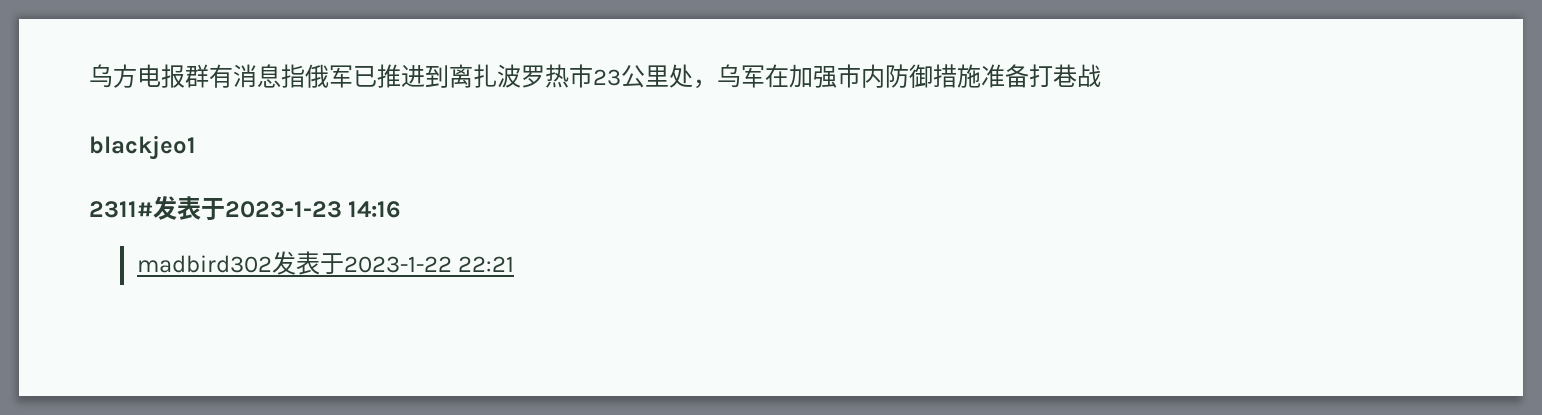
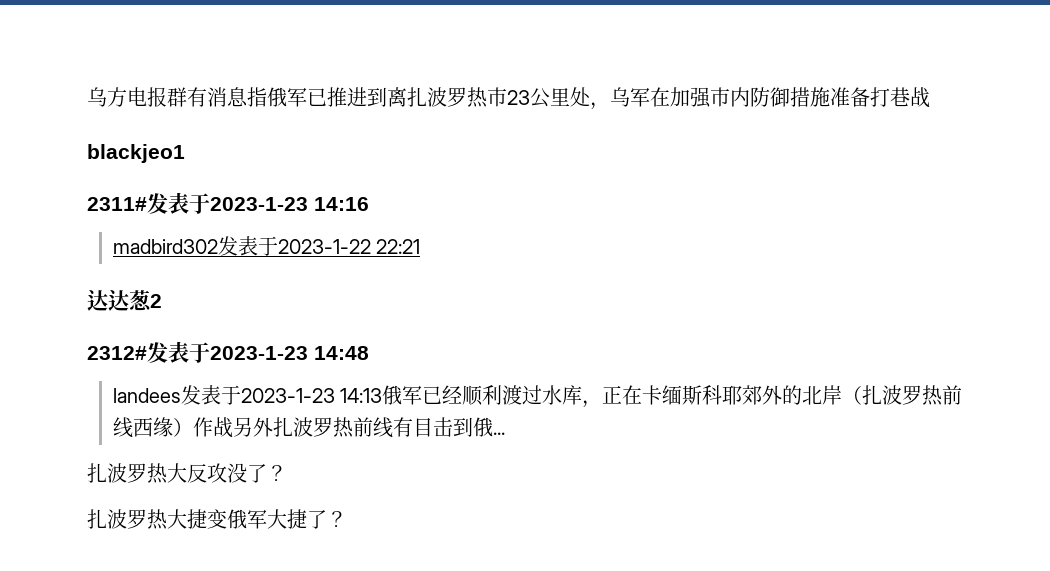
+ 达达葱2
+ 2312#发表于2023-1-23 14:48
+ landees发表于2023-1-23 14:13俄军已经顺利渡过水库，正在卡缅斯科耶郊外的北岸（扎波罗热前线西缘）作战另外扎波罗热前线有目击到俄...
+ 扎波罗热大反攻没了？
+ 扎波罗热大捷变俄军大捷了？

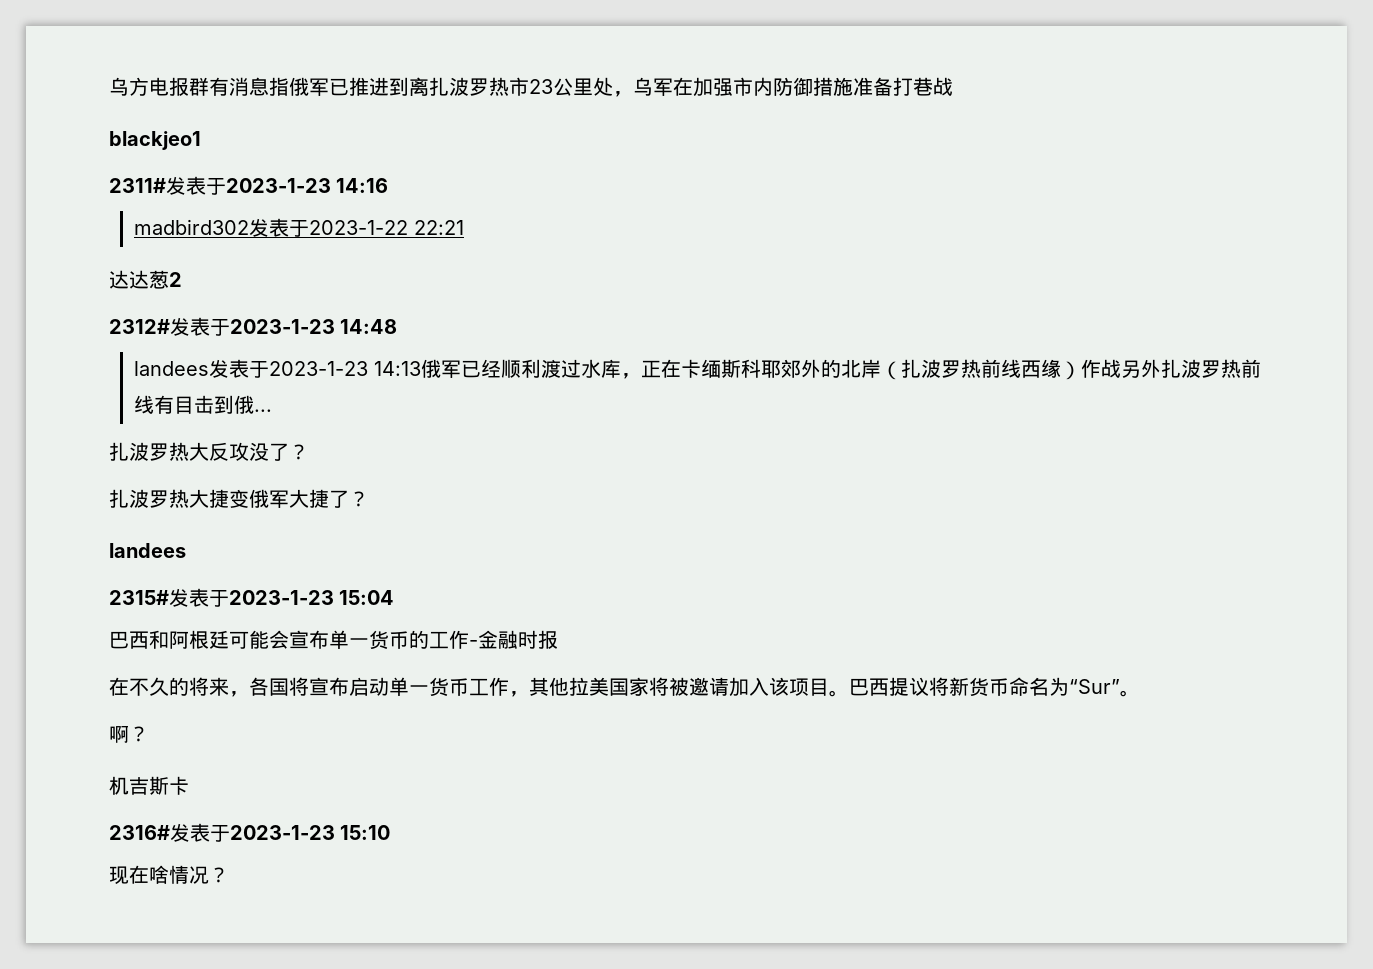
  扎波罗热大捷变俄军大捷了？
+ landees
+ 2315#发表于2023-1-23 15:04
+ 巴西和阿根廷可能会宣布单一货币的工作-金融时报
+ 在不久的将来，各国将宣布启动单一货币工作，其他拉美国家将被邀请加入该项目。巴西提议将新货币命名为“Sur”。
+ 啊？
+ 机吉斯卡
+ 2316#发表于2023-1-23 15:10
+ 现在啥情况？

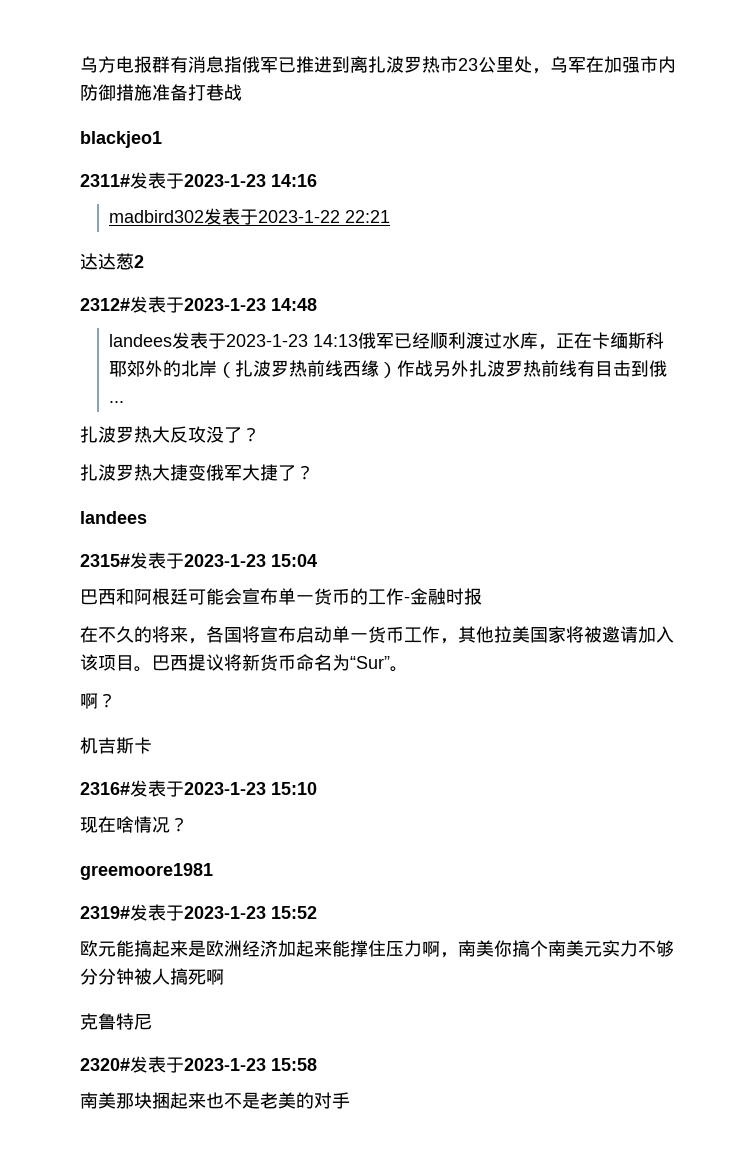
+ greemoore1981
+ 2319#发表于2023-1-23 15:52
+ 欧元能搞起来是欧洲经济加起来能撑住压力啊，南美你搞个南美元实力不够分分钟被人搞死啊
+ 克鲁特尼
+ 2320#发表于2023-1-23 15:58
+ 南美那块捆起来也不是老美的对手

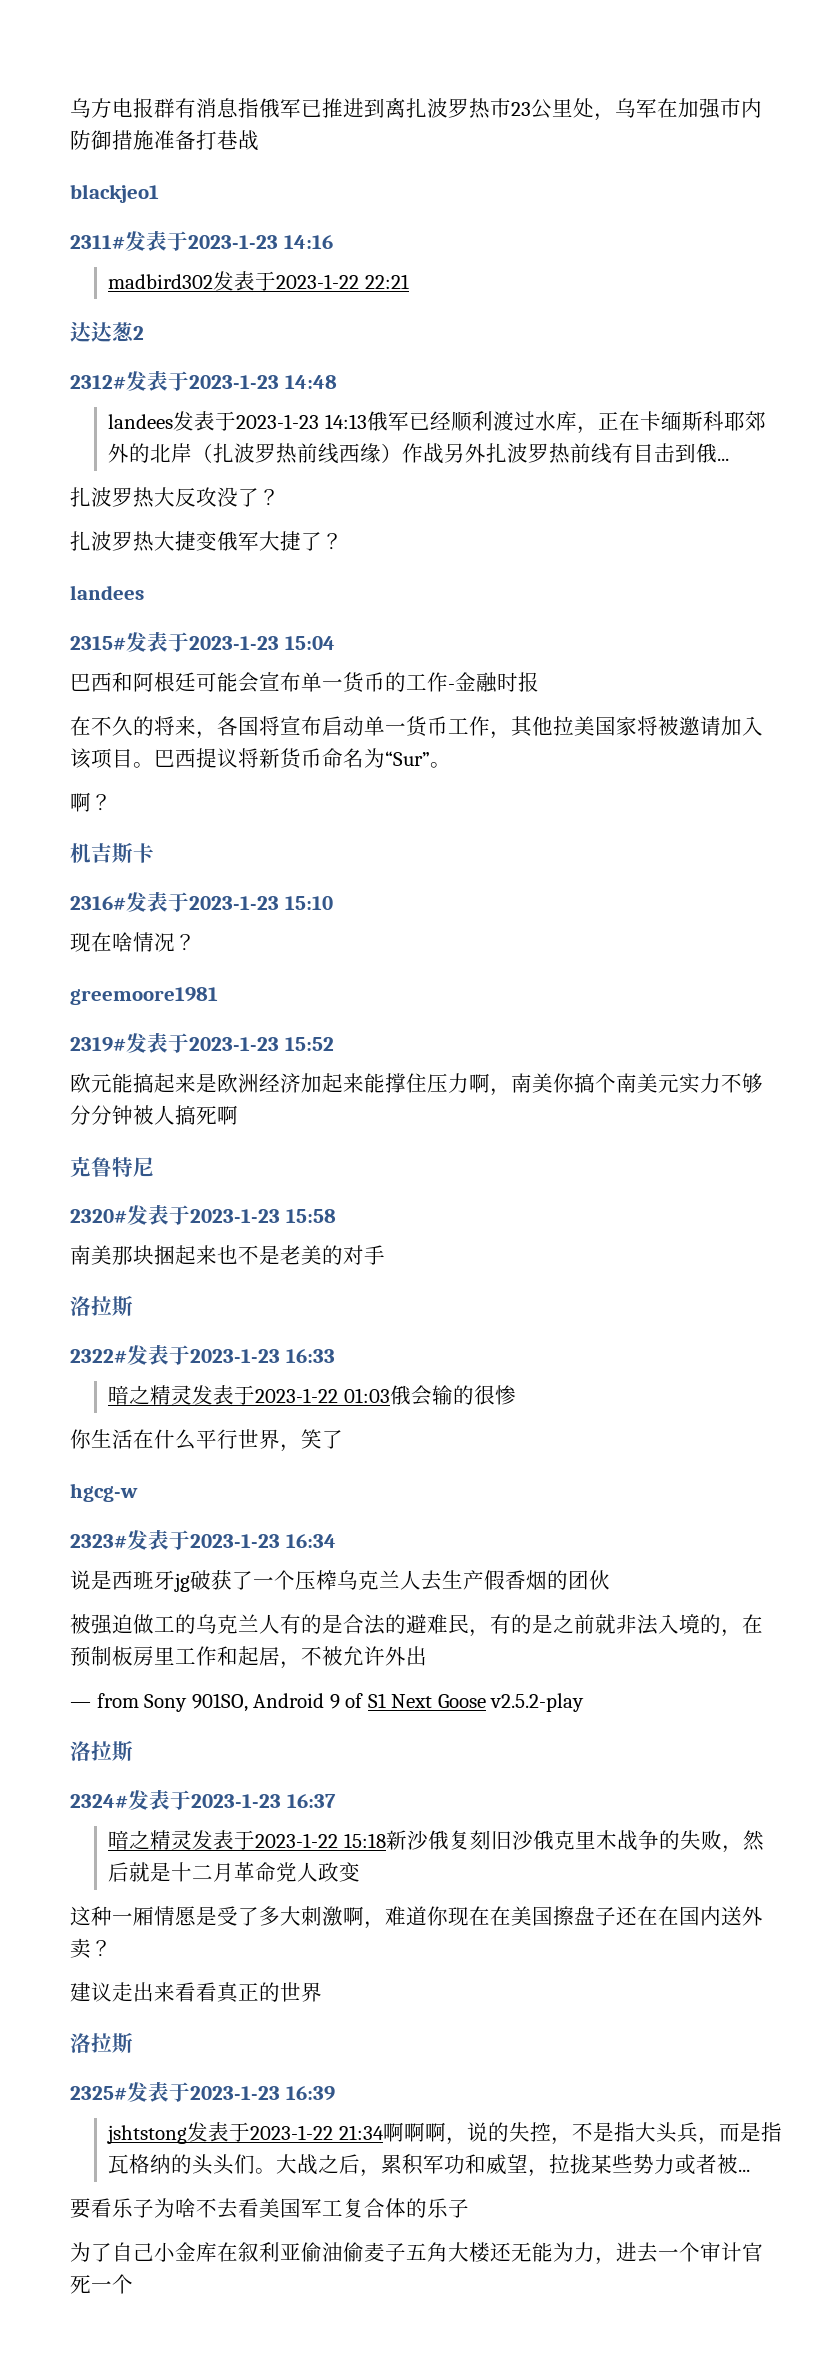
  南美那块捆起来也不是老美的对手
+ 洛拉斯
+ 2322#发表于2023-1-23 16:33
+ 暗之精灵发表于2023-1-22 01:03俄会输的很惨
+ 你生活在什么平行世界，笑了
+ hgcg-w
+ 2323#发表于2023-1-23 16:34
+ 说是西班牙jg破获了一个压榨乌克兰人去生产假香烟的团伙
+ 被强迫做工的乌克兰人有的是合法的避难民，有的是之前就非法入境的，在预制板房里工作和起居，不被允许外出
+ — from Sony 901SO, Android 9 of S1 Next Goose v2.5.2-play
+ 洛拉斯
+ 2324#发表于2023-1-23 16:37
+ 暗之精灵发表于2023-1-22 15:18新沙俄复刻旧沙俄克里木战争的失败，然后就是十二月革命党人政变
+ 这种一厢情愿是受了多大刺激啊，难道你现在在美国擦盘子还在在国内送外卖？
+ 建议走出来看看真正的世界
+ 洛拉斯
+ 2325#发表于2023-1-23 16:39
+ jshtstong发表于2023-1-22 21:34啊啊啊，说的失控，不是指大头兵，而是指瓦格纳的头头们。大战之后，累积军功和威望，拉拢某些势力或者被...
+ 要看乐子为啥不去看美国军工复合体的乐子
+ 为了自己小金库在叙利亚偷油偷麦子五角大楼还无能为力，进去一个审计官死一个

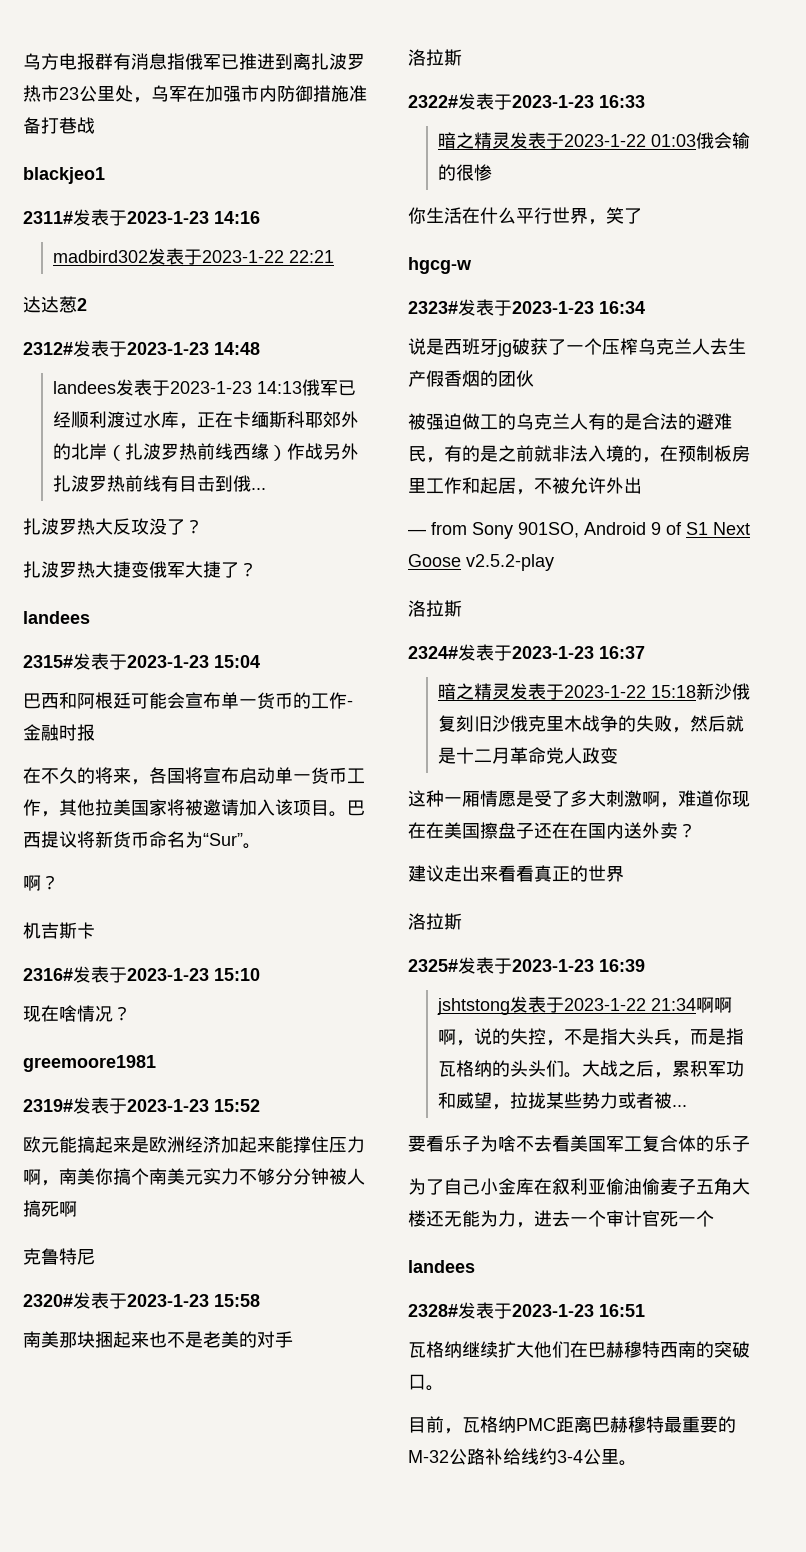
  为了自己小金库在叙利亚偷油偷麦子五角大楼还无能为力，进去一个审计官死一个
+ landees
+ 2328#发表于2023-1-23 16:51
+ 瓦格纳继续扩大他们在巴赫穆特西南的突破口。
+ 目前，瓦格纳PMC距离巴赫穆特最重要的M-32公路补给线约3-4公里。

